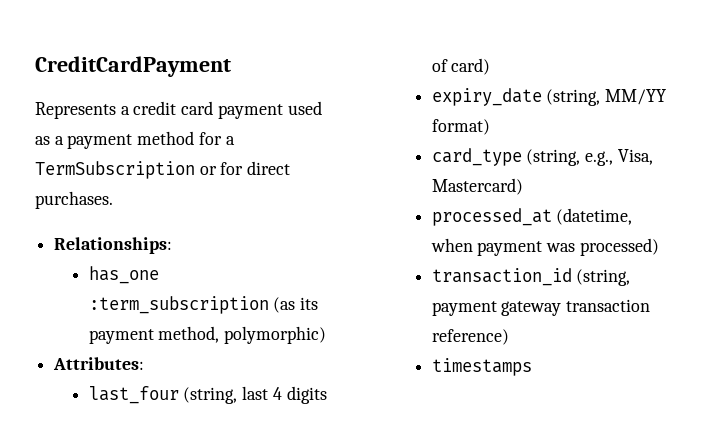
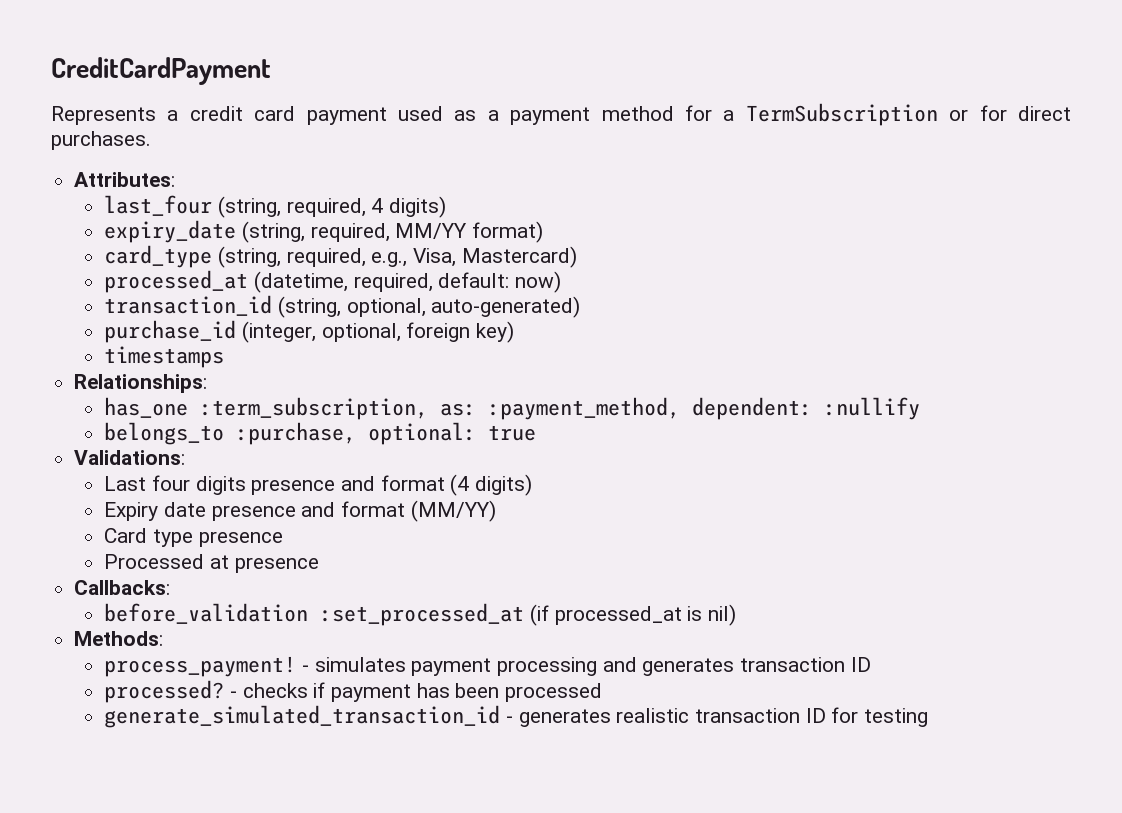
- Relationships:
- has_one :term_subscription (as its payment method, polymorphic)
  Attributes:
- last_four (string, last 4 digits of card)
+ last_four (string, required, 4 digits)
- expiry_date (string, MM/YY format)
+ expiry_date (string, required, MM/YY format)
- card_type (string, e.g., Visa, Mastercard)
+ card_type (string, required, e.g., Visa, Mastercard)
- processed_at (datetime, when payment was processed)
- transaction_id (string, payment gateway transaction reference)
+ processed_at (datetime, required, default: now)
+ transaction_id (string, optional, auto-generated)
+ purchase_id (integer, optional, foreign key)
  timestamps
+ Relationships:
+ has_one :term_subscription, as: :payment_method, dependent: :nullify
+ belongs_to :purchase, optional: true
+ Validations:
+ Last four digits presence and format (4 digits)
+ Expiry date presence and format (MM/YY)
+ Card type presence
+ Processed at presence
+ Callbacks:
+ before_validation :set_processed_at (if processed_at is nil)
+ Methods:
+ process_payment! - simulates payment processing and generates transaction ID
+ processed? - checks if payment has been processed
+ generate_simulated_transaction_id - generates realistic transaction ID for testing

